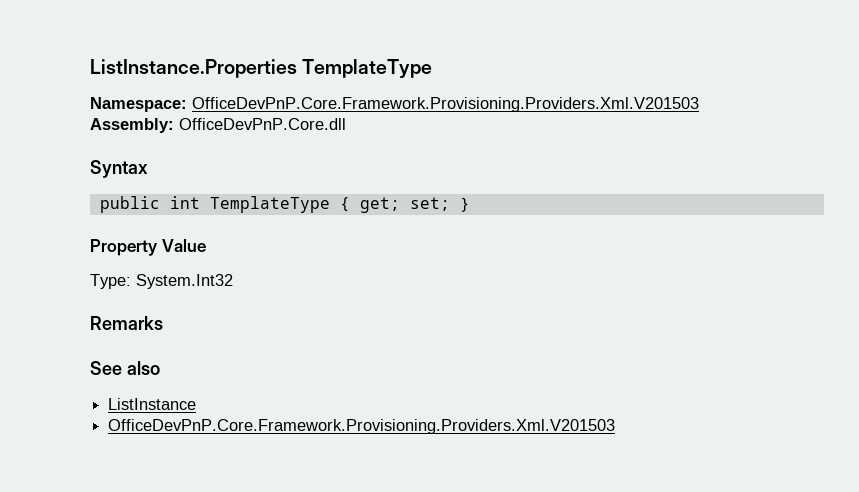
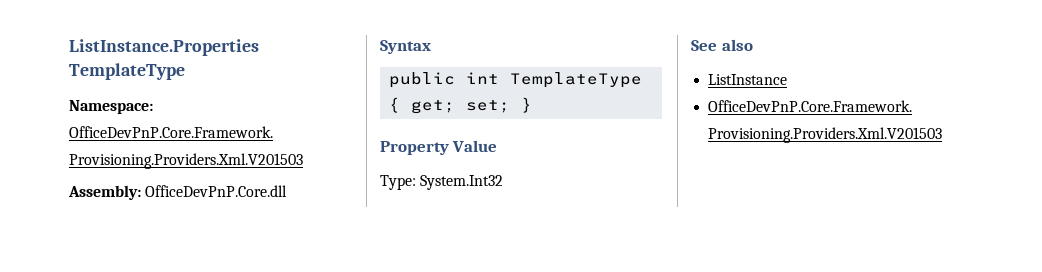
- Remarks

